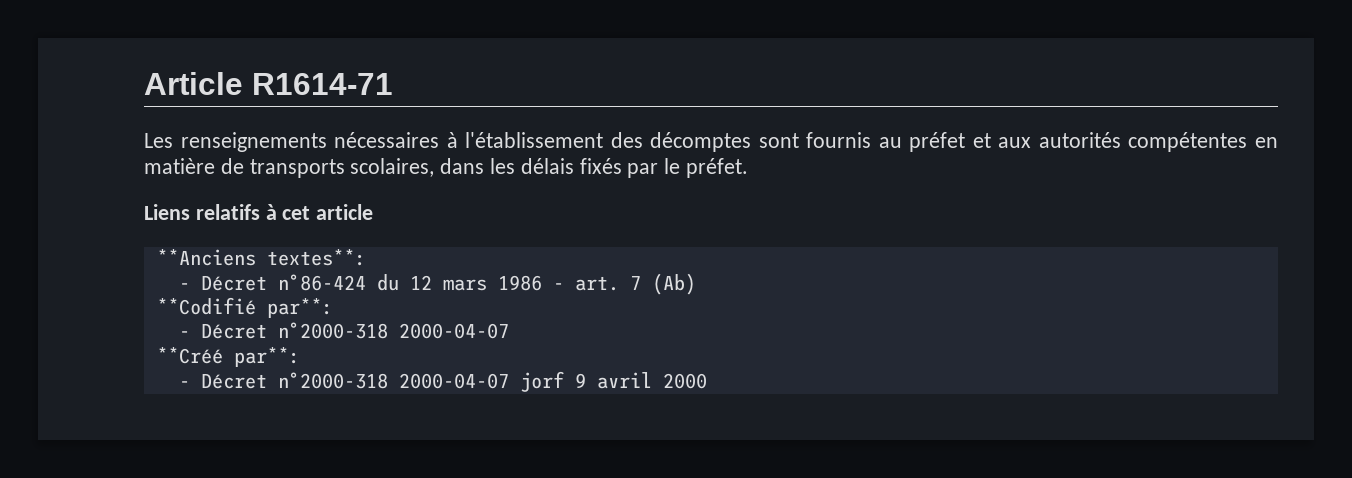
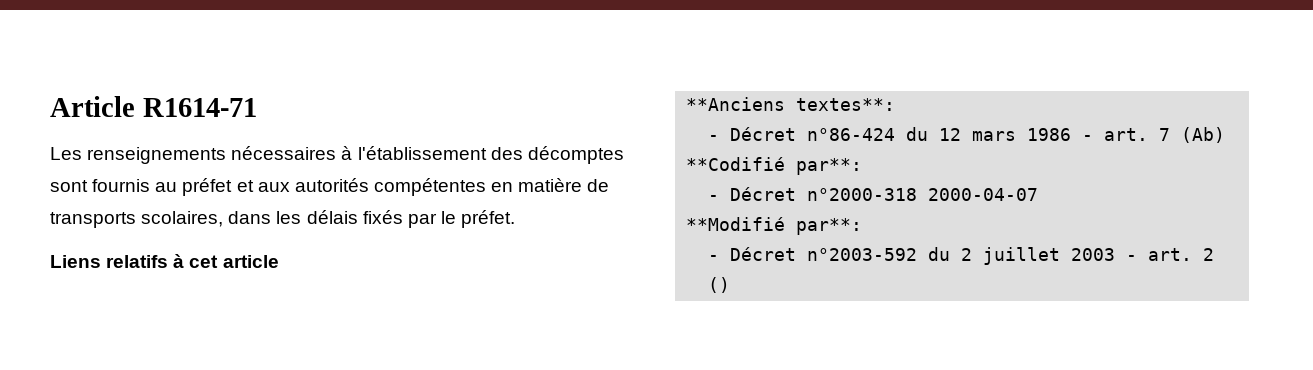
- **Créé par**:
- - Décret n°2000-318 2000-04-07 jorf 9 avril 2000
+ **Modifié par**:
+ - Décret n°2003-592 du 2 juillet 2003 - art. 2 ()

